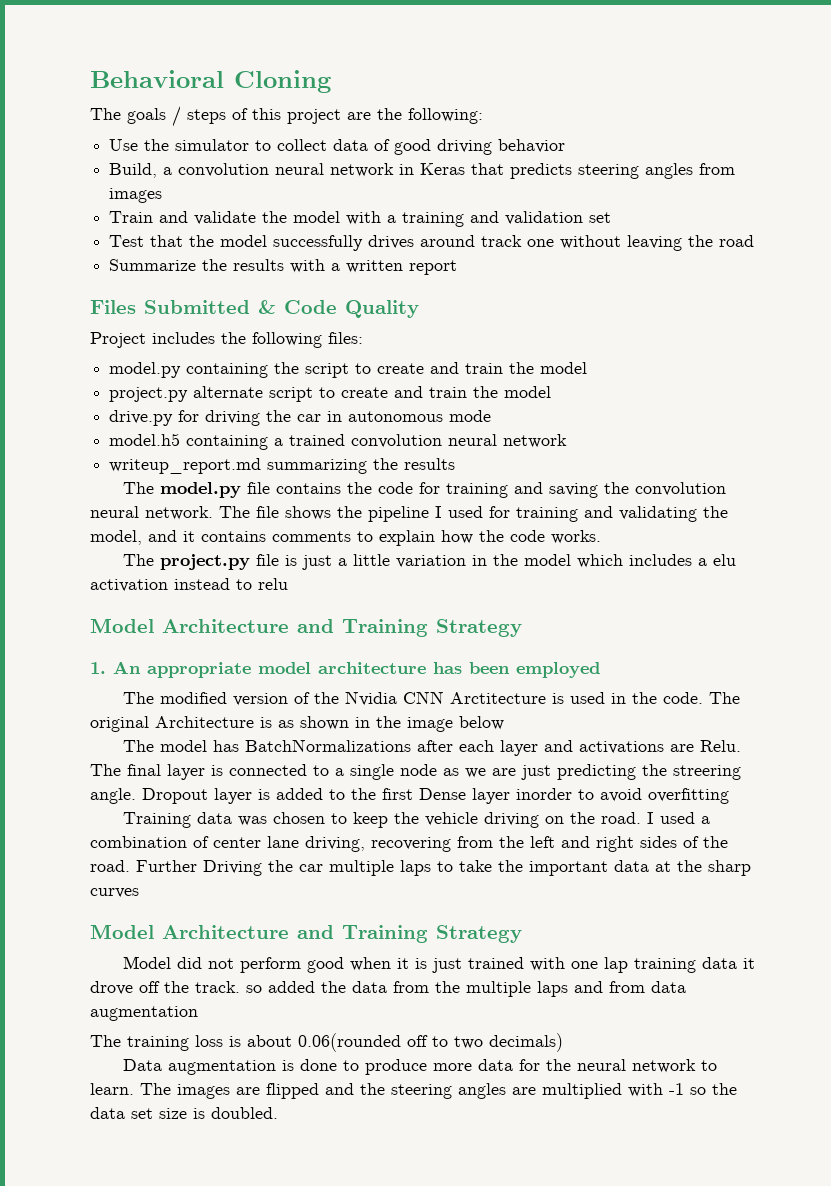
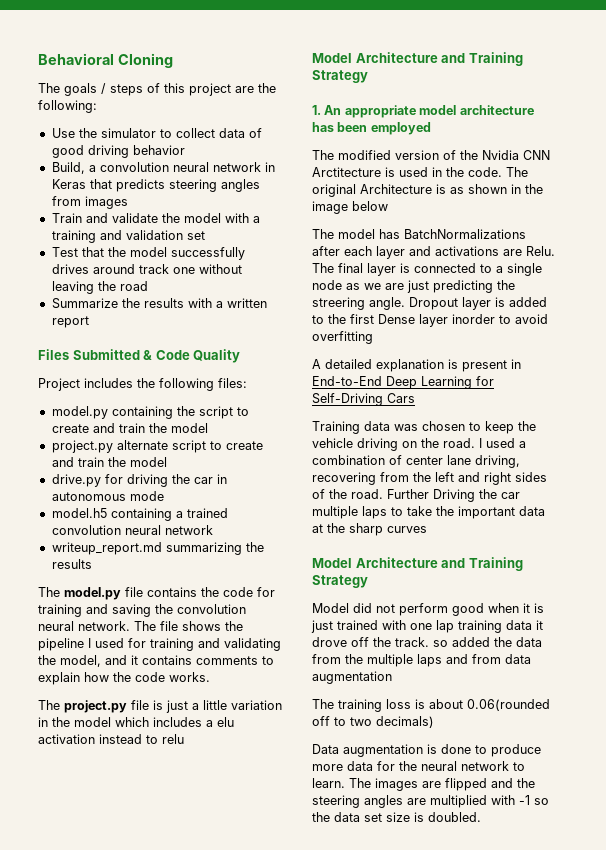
+ A detailed explanation is present in End-to-End Deep Learning for Self-Driving Cars

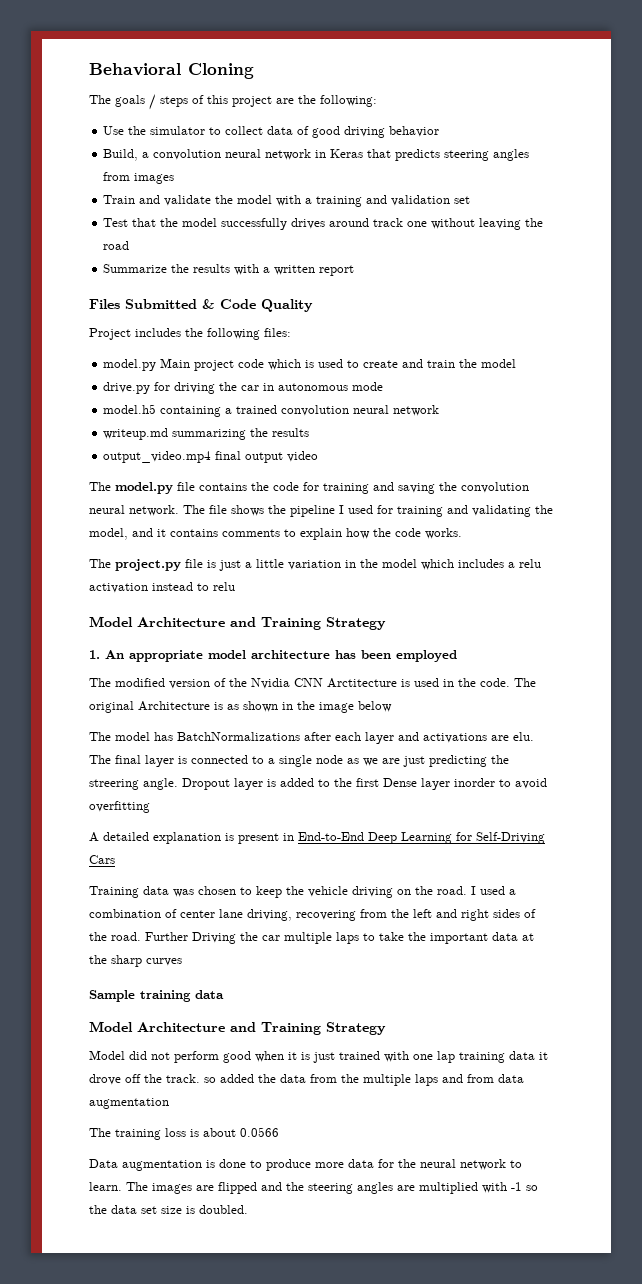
- model.py containing the script to create and train the model
- project.py alternate script to create and train the model
+ model.py Main project code which is used to create and train the model
- writeup_report.md summarizing the results
+ writeup.md summarizing the results
+ output_video.mp4 final output video
- The project.py file is just a little variation in the model which includes a elu activation instead to relu
+ The project.py file is just a little variation in the model which includes a relu activation instead to relu
- The model has BatchNormalizations after each layer and activations are Relu.
+ The model has BatchNormalizations after each layer and activations are elu.
+ Sample training data
- The training loss is about 0.06(rounded off to two decimals)
+ The training loss is about 0.0566

